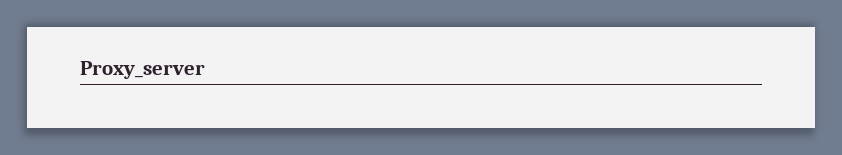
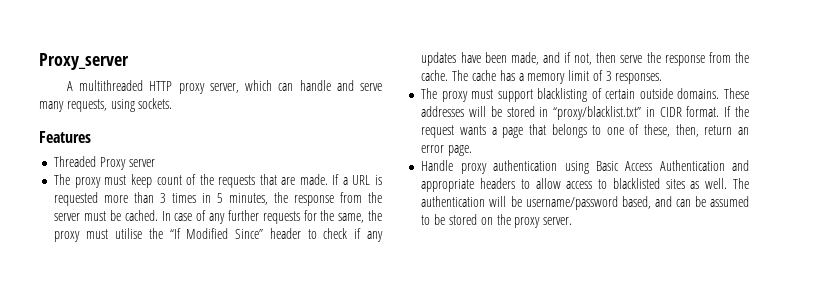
+ A multithreaded HTTP proxy server, which can handle and serve many requests, using sockets.
+ Features
+ Threaded Proxy server
+ The proxy must keep count of the requests that are made. If a URL is requested more than 3 times in 5 minutes, the response from the server must be cached. In case of any further requests for the same, the proxy must utilise the “If Modified Since” header to check if any updates have been made, and if not, then serve the response from the cache. The cache has a memory limit of 3 responses.
+ The proxy must support blacklisting of certain outside domains. These addresses will be stored in “proxy/blacklist.txt” in CIDR format. If the request wants a page that belongs to one of these, then, return an error page.
+ Handle proxy authentication using Basic Access Authentication and appropriate headers to allow access to blacklisted sites as well. The authentication will be username/password based, and can be assumed to be stored on the proxy server.

